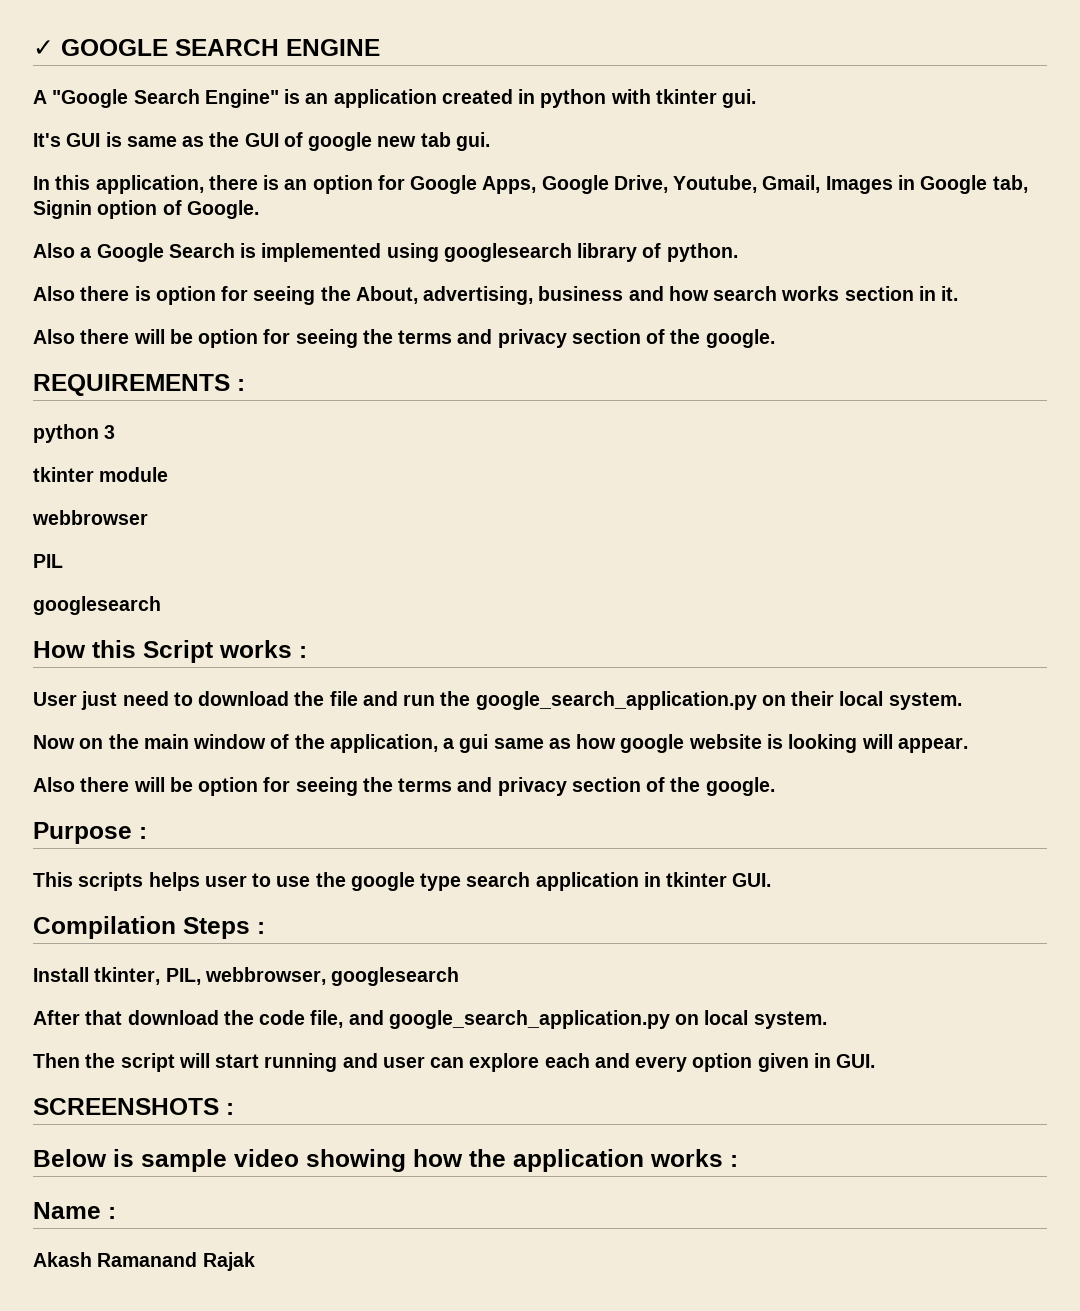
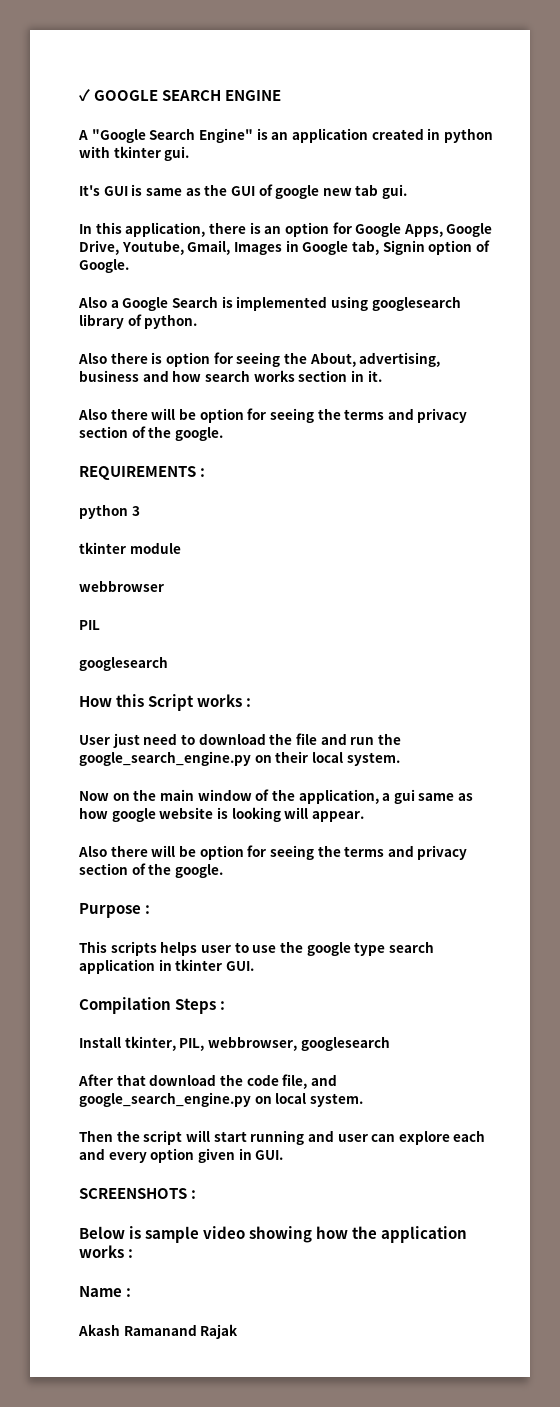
- User just need to download the file and run the google_search_application.py on their local system.
+ User just need to download the file and run the google_search_engine.py on their local system.
- After that download the code file, and google_search_application.py on local system.
+ After that download the code file, and google_search_engine.py on local system.

